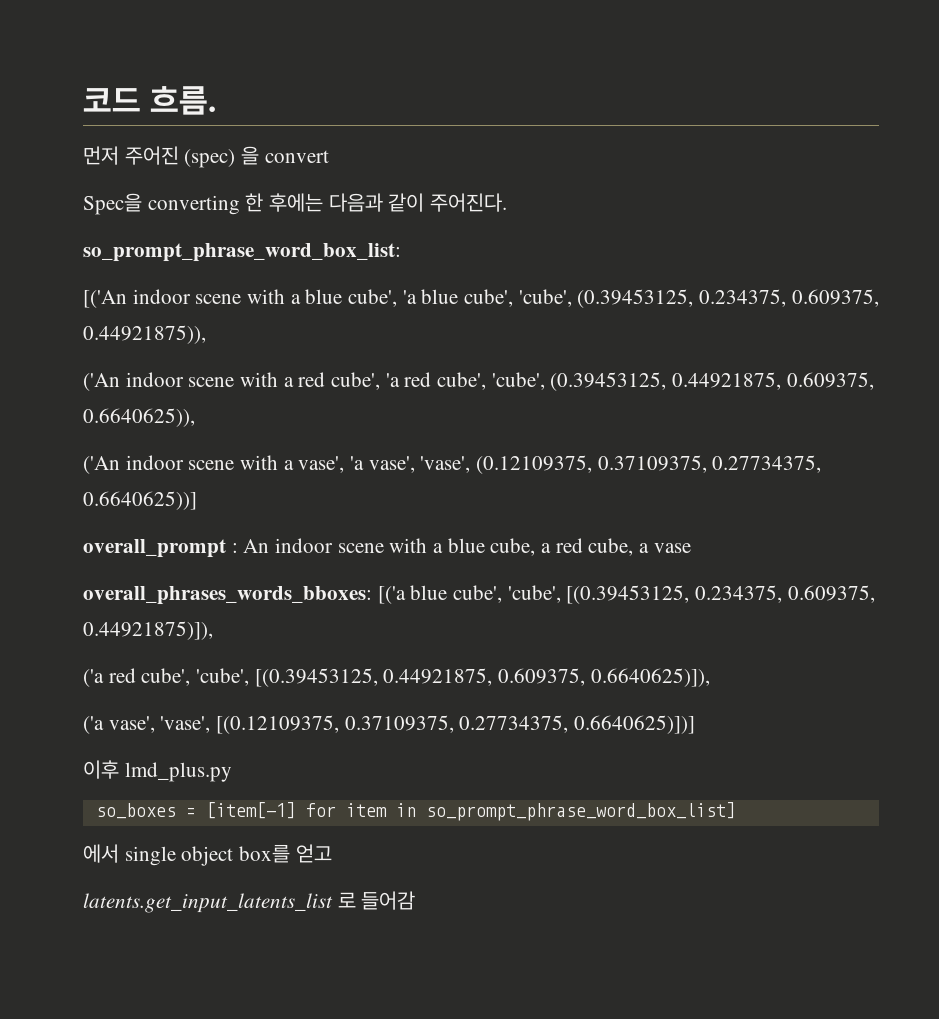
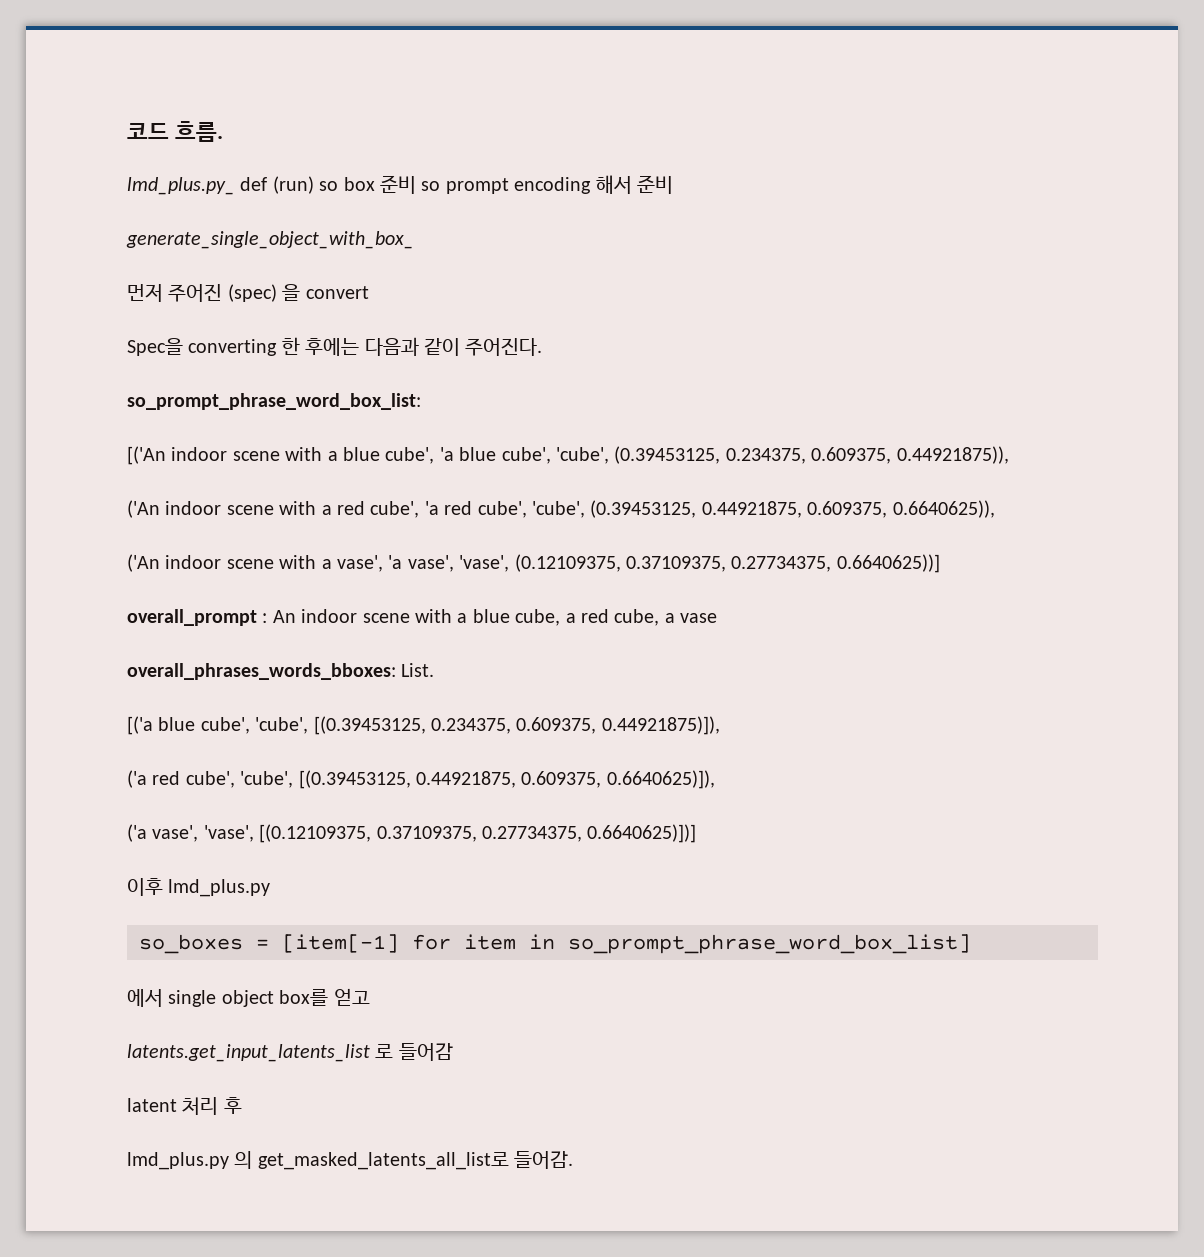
+ lmd_plus.py_ def (run) so box 준비 so prompt encoding 해서 준비
+ generate_single_object_with_box_
- overall_phrases_words_bboxes: [('a blue cube', 'cube', [(0.39453125, 0.234375, 0.609375, 0.44921875)]),
+ overall_phrases_words_bboxes: List.
+ [('a blue cube', 'cube', [(0.39453125, 0.234375, 0.609375, 0.44921875)]),
+ latent 처리 후
+ lmd_plus.py 의 get_masked_latents_all_list로 들어감.

